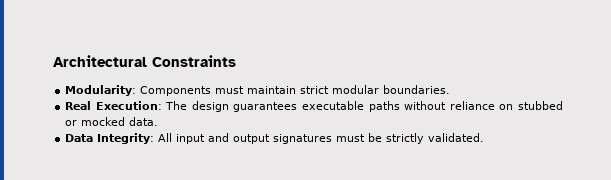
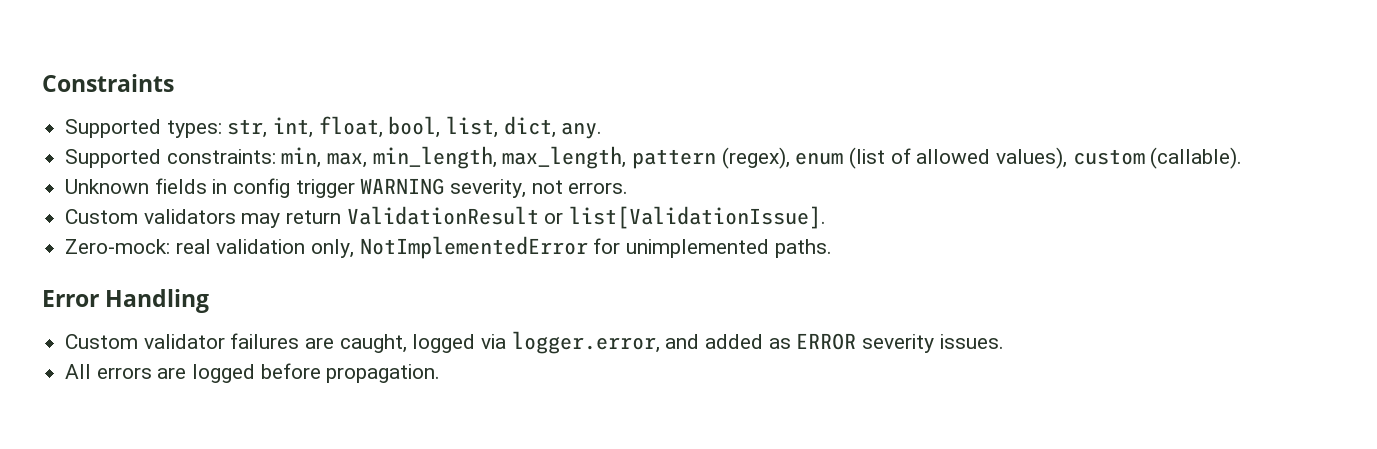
- Architectural Constraints
+ Constraints
- Modularity: Components must maintain strict modular boundaries.
- Real Execution: The design guarantees executable paths without reliance on stubbed or mocked data.
- Data Integrity: All input and output signatures must be strictly validated.
+ Supported types: str, int, float, bool, list, dict, any.
+ Supported constraints: min, max, min_length, max_length, pattern (regex), enum (list of allowed values), custom (callable).
+ Unknown fields in config trigger WARNING severity, not errors.
+ Custom validators may return ValidationResult or list[ValidationIssue].
+ Zero-mock: real validation only, NotImplementedError for unimplemented paths.
+ Error Handling
+ Custom validator failures are caught, logged via logger.error, and added as ERROR severity issues.
+ All errors are logged before propagation.

